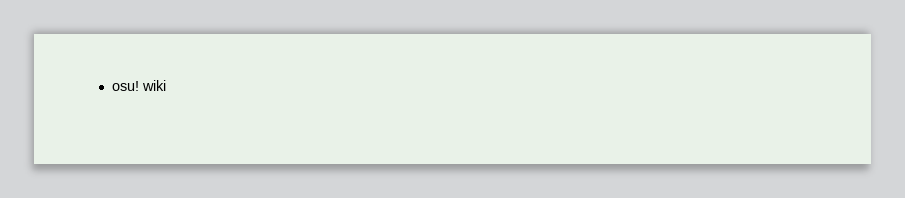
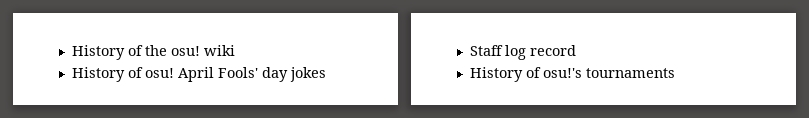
- osu! wiki
+ History of the osu! wiki
+ History of osu! April Fools' day jokes
+ Staff log record
+ History of osu!'s tournaments

